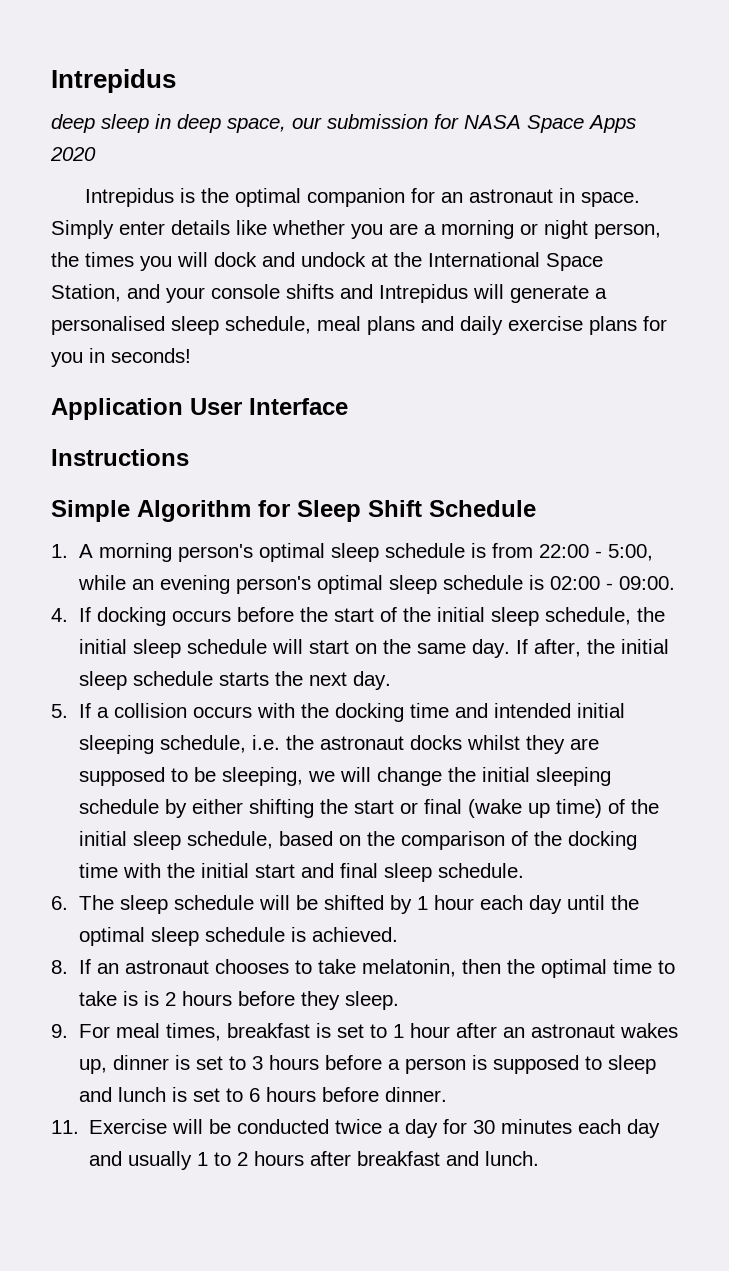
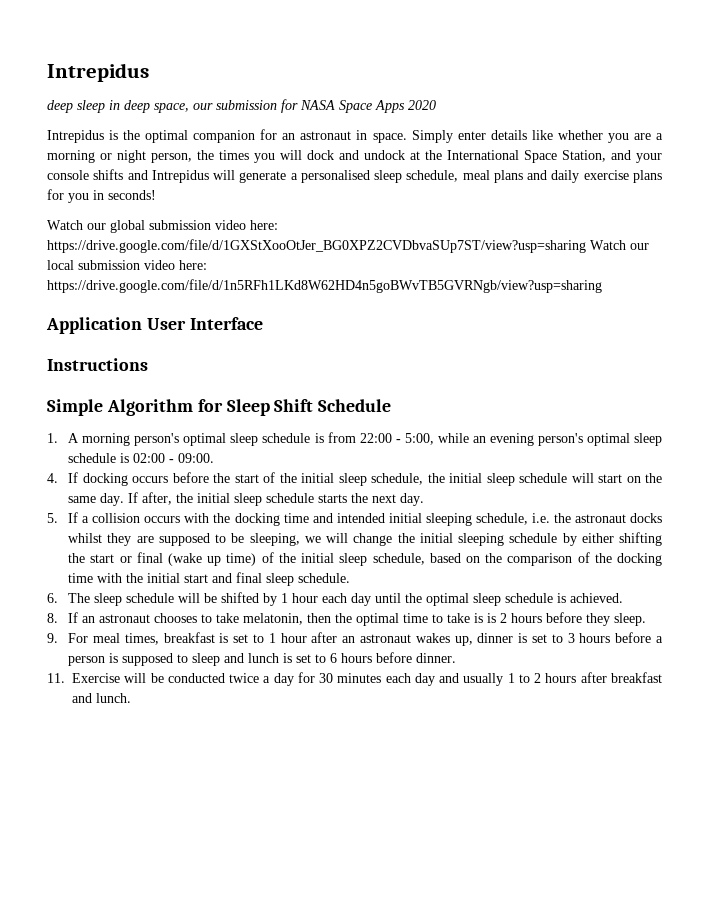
+ Watch our global submission video here: https://drive.google.com/file/d/1GXStXooOtJer_BG0XPZ2CVDbvaSUp7ST/view?usp=sharing Watch our local submission video here: https://drive.google.com/file/d/1n5RFh1LKd8W62HD4n5goBWvTB5GVRNgb/view?usp=sharing

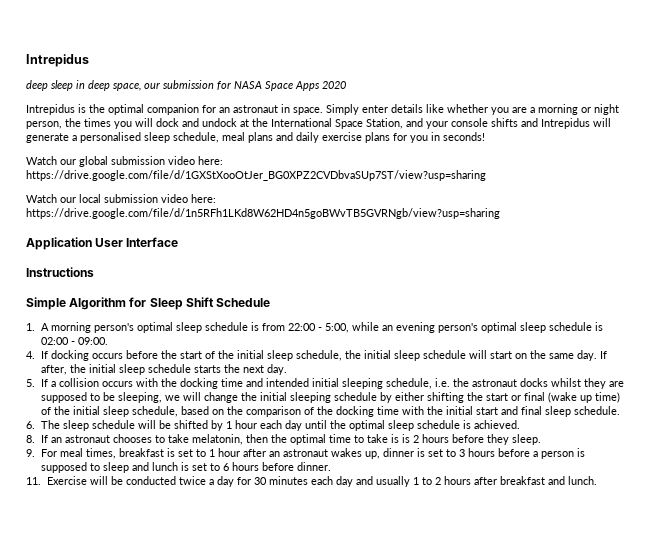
- Watch our global submission video here: https://drive.google.com/file/d/1GXStXooOtJer_BG0XPZ2CVDbvaSUp7ST/view?usp=sharing Watch our local submission video here: https://drive.google.com/file/d/1n5RFh1LKd8W62HD4n5goBWvTB5GVRNgb/view?usp=sharing
+ Watch our global submission video here: https://drive.google.com/file/d/1GXStXooOtJer_BG0XPZ2CVDbvaSUp7ST/view?usp=sharing
+ Watch our local submission video here: https://drive.google.com/file/d/1n5RFh1LKd8W62HD4n5goBWvTB5GVRNgb/view?usp=sharing

